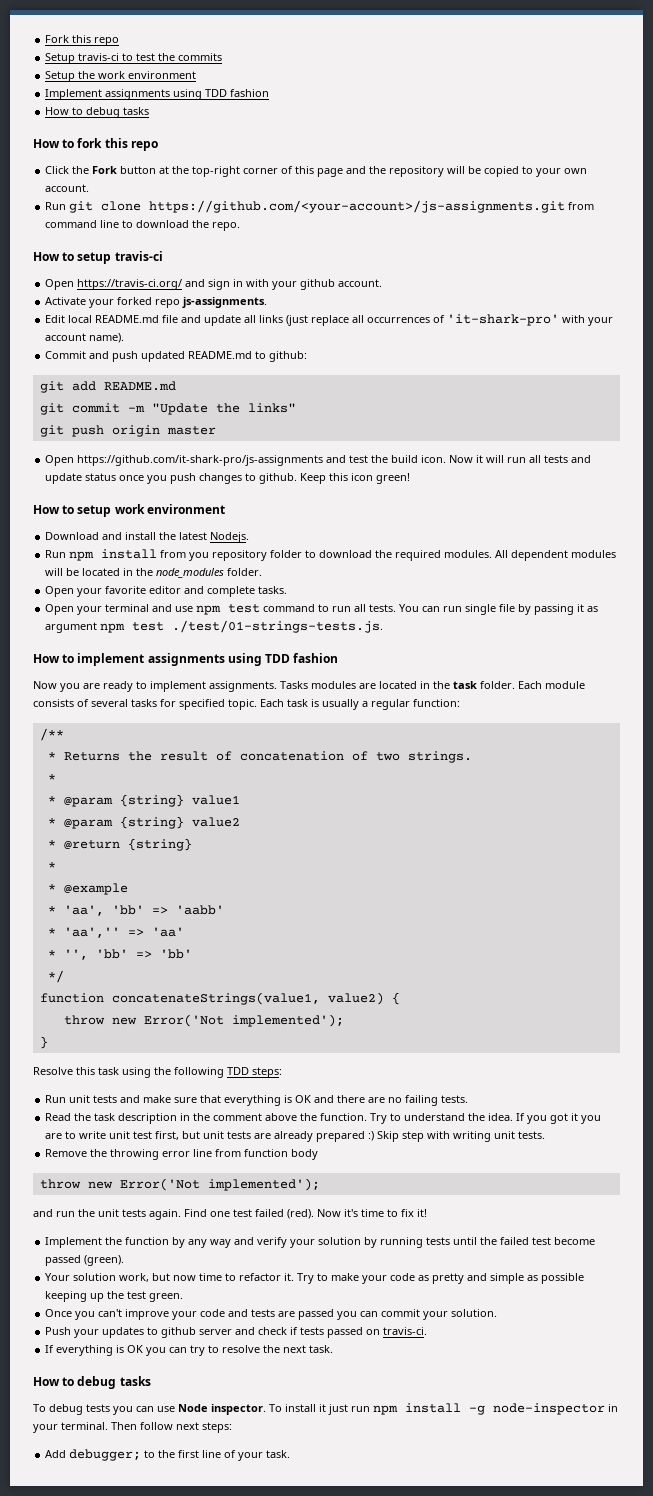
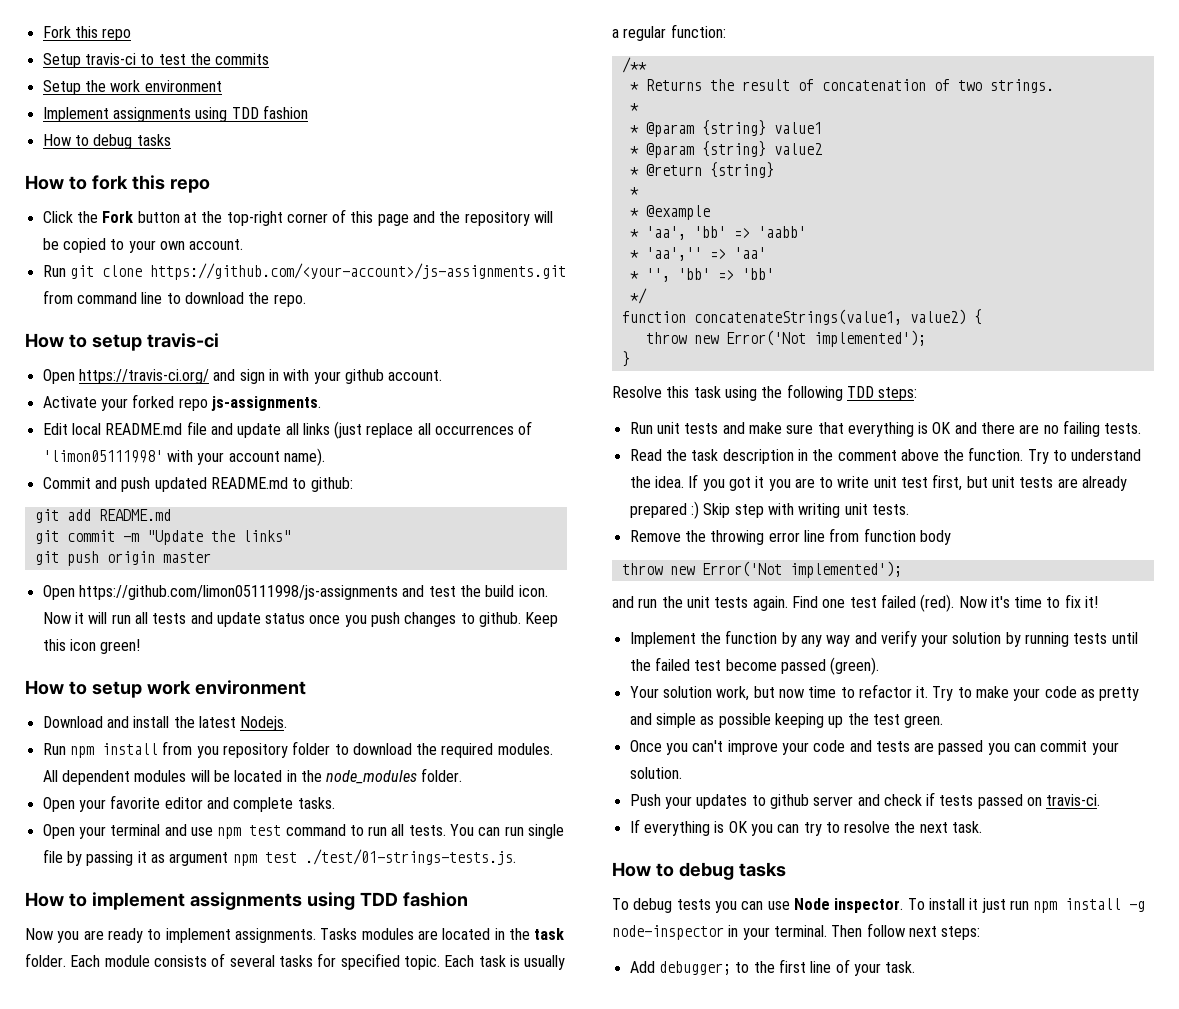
- Edit local README.md file and update all links (just replace all occurrences of 'it-shark-pro' with your account name).
+ Edit local README.md file and update all links (just replace all occurrences of 'limon05111998' with your account name).
- Open https://github.com/it-shark-pro/js-assignments and test the build icon.
+ Open https://github.com/limon05111998/js-assignments and test the build icon.

